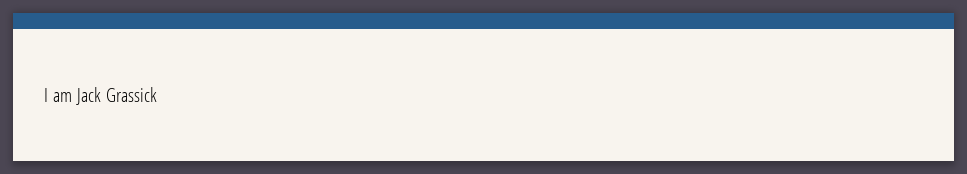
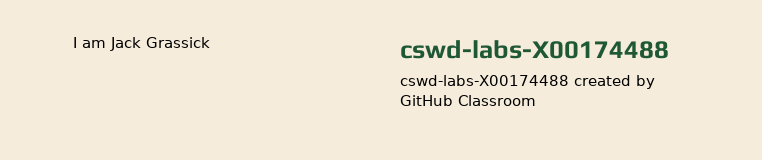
  I am Jack Grassick
+ cswd-labs-X00174488
+ cswd-labs-X00174488 created by GitHub Classroom

